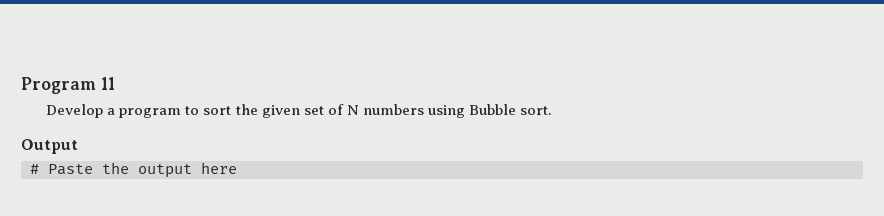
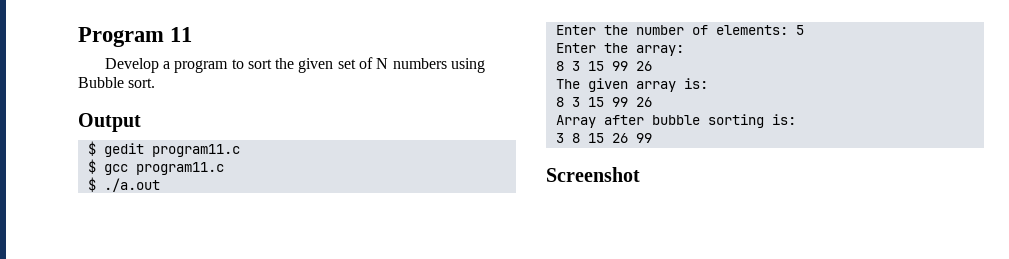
- # Paste the output here
+ $ gedit program11.c
+ $ gcc program11.c
+ $ ./a.out
+ Enter the number of elements: 5
+ Enter the array:
+ 8 3 15 99 26
+ The given array is:
+ 8 3 15 99 26
+ Array after bubble sorting is:
+ 3 8 15 26 99
+ Screenshot

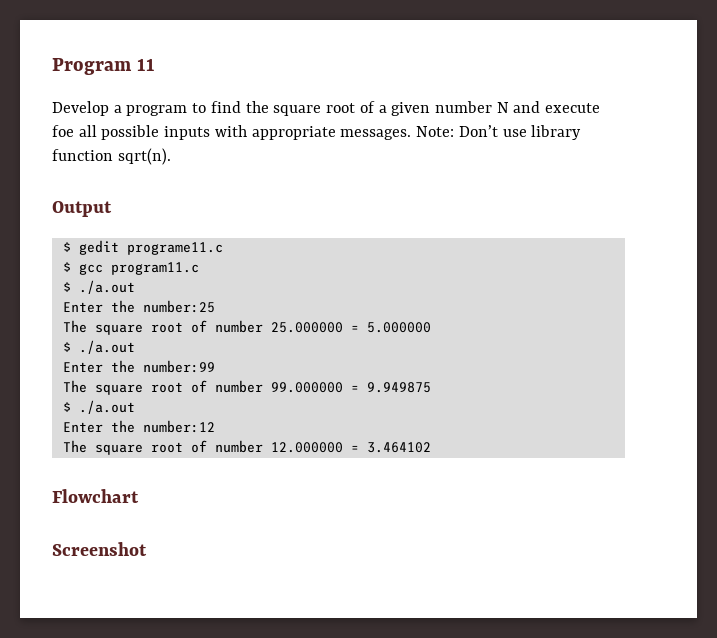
- Develop a program to sort the given set of N numbers using Bubble sort.
+ Develop a program to find the square root of a given number N and execute foe all possible inputs with appropriate messages. Note: Don’t use library function sqrt(n).
- $ gedit program11.c
+ $ gedit programe11.c
- Enter the number of elements: 5
- Enter the array:
- 8 3 15 99 26
- The given array is:
- 8 3 15 99 26
- Array after bubble sorting is:
- 3 8 15 26 99
+ Enter the number:25
+ The square root of number 25.000000 = 5.000000
+ $ ./a.out
+ Enter the number:99
+ The square root of number 99.000000 = 9.949875
+ $ ./a.out
+ Enter the number:12
+ The square root of number 12.000000 = 3.464102
+ Flowchart

